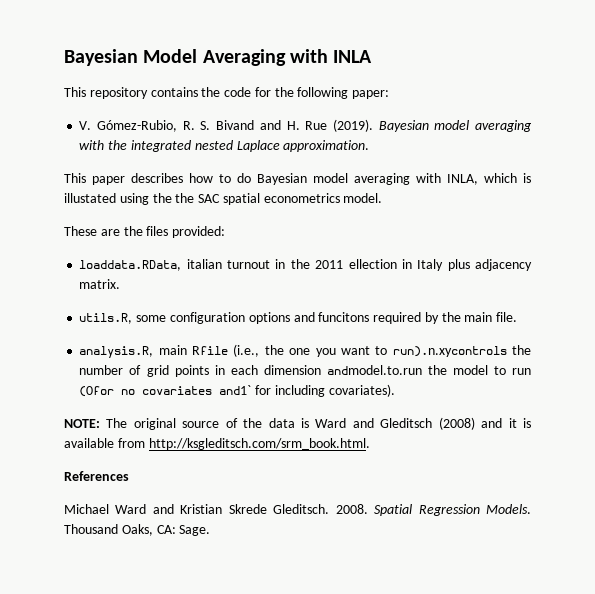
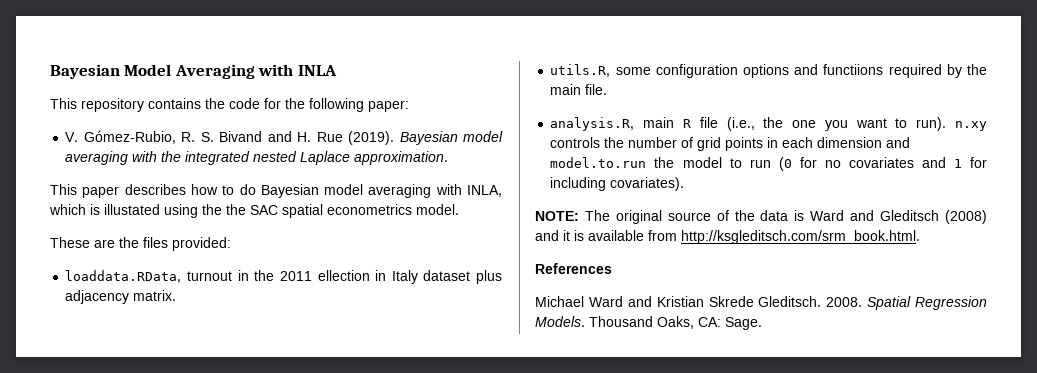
- loaddata.RData, italian turnout in the 2011 ellection in Italy plus adjacency matrix.
+ loaddata.RData, turnout in the 2011 ellection in Italy dataset plus adjacency matrix.
- utils.R, some configuration options and funcitons required by the main file.
+ utils.R, some configuration options and functiions required by the main file.
- analysis.R, main Rfile (i.e., the one you want to run).n.xycontrols the number of grid points in each dimension andmodel.to.run the model to run (0for no covariates and1` for including covariates).
+ analysis.R, main R file (i.e., the one you want to run). n.xy controls the number of grid points in each dimension and model.to.run the model to run (0 for no covariates and 1 for including covariates).

